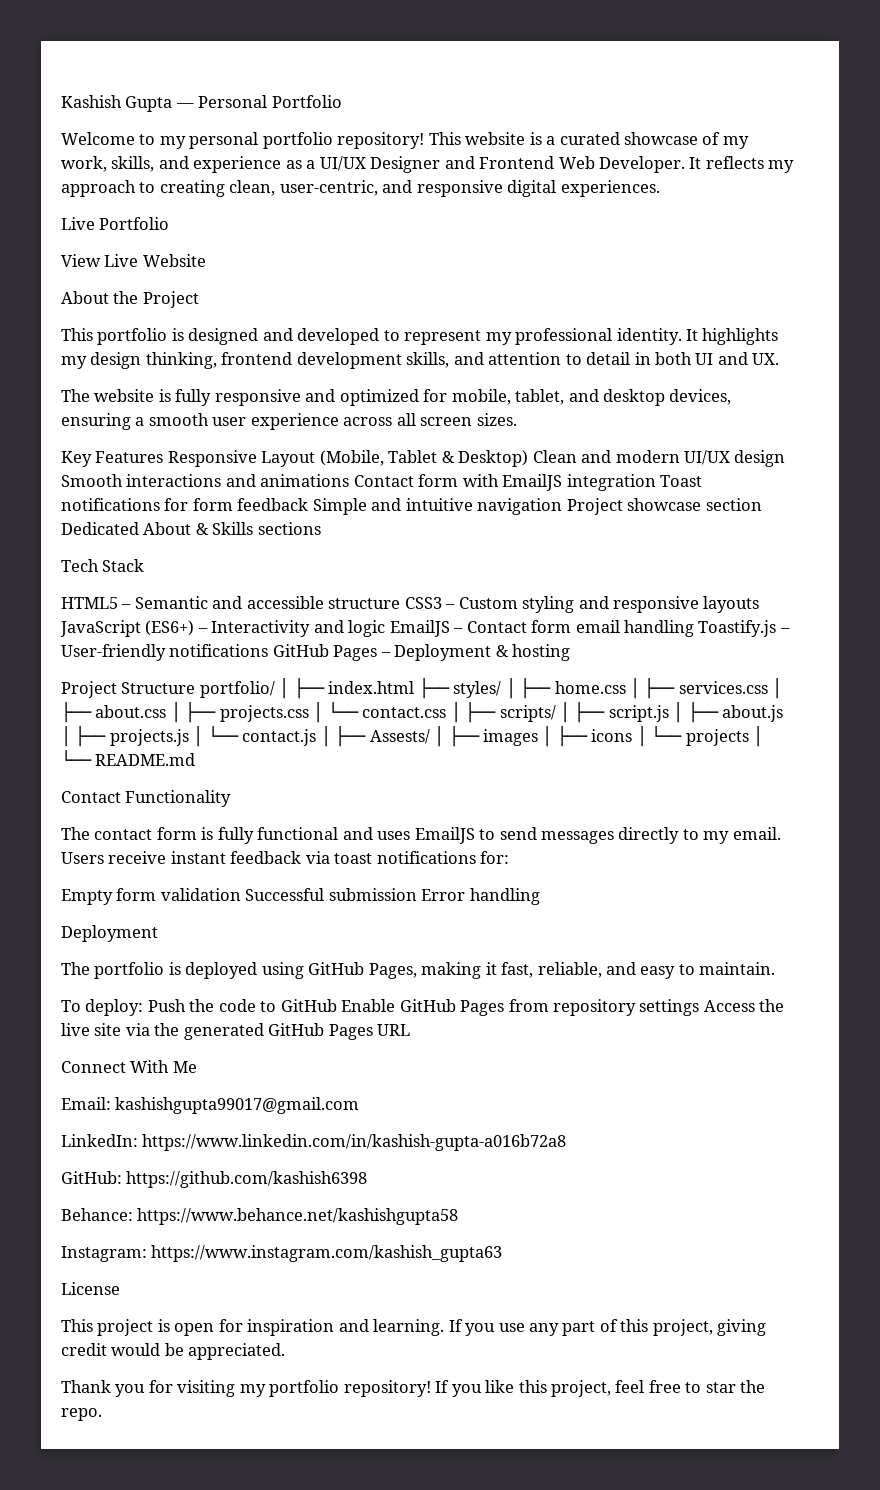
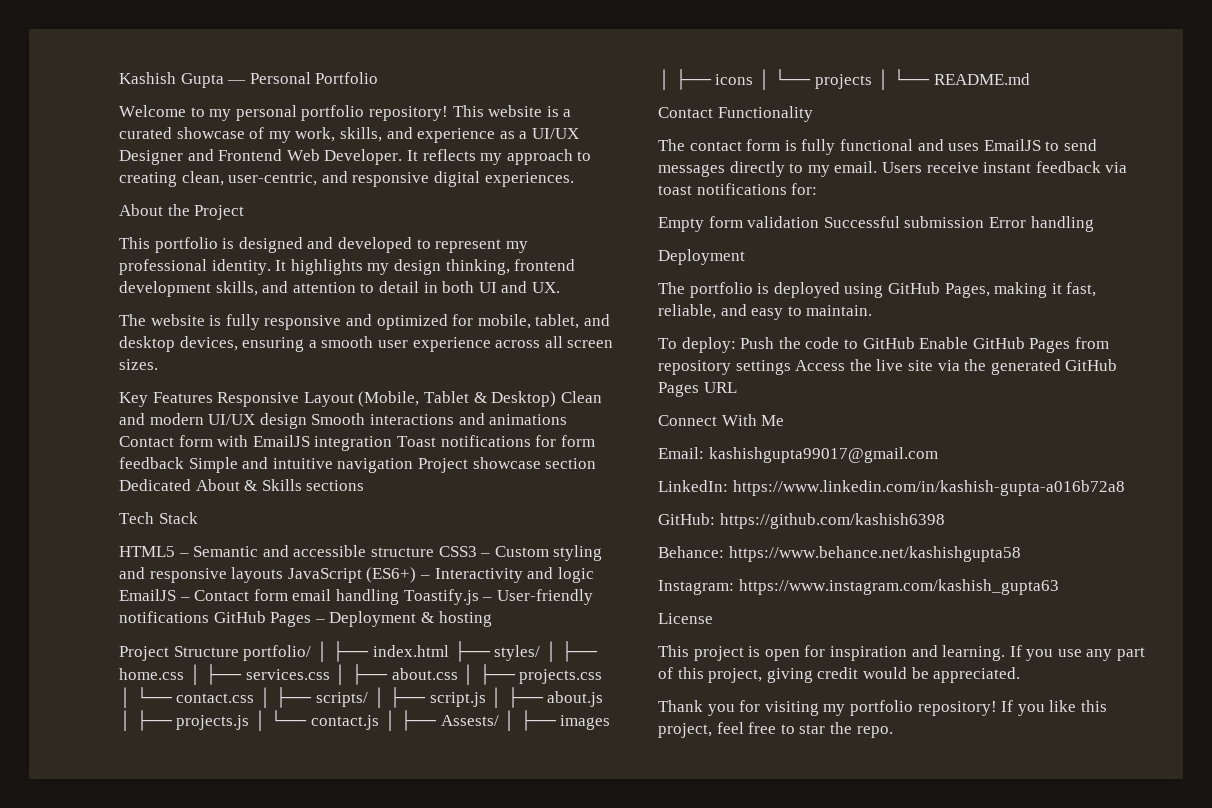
- Live Portfolio
- View Live Website

